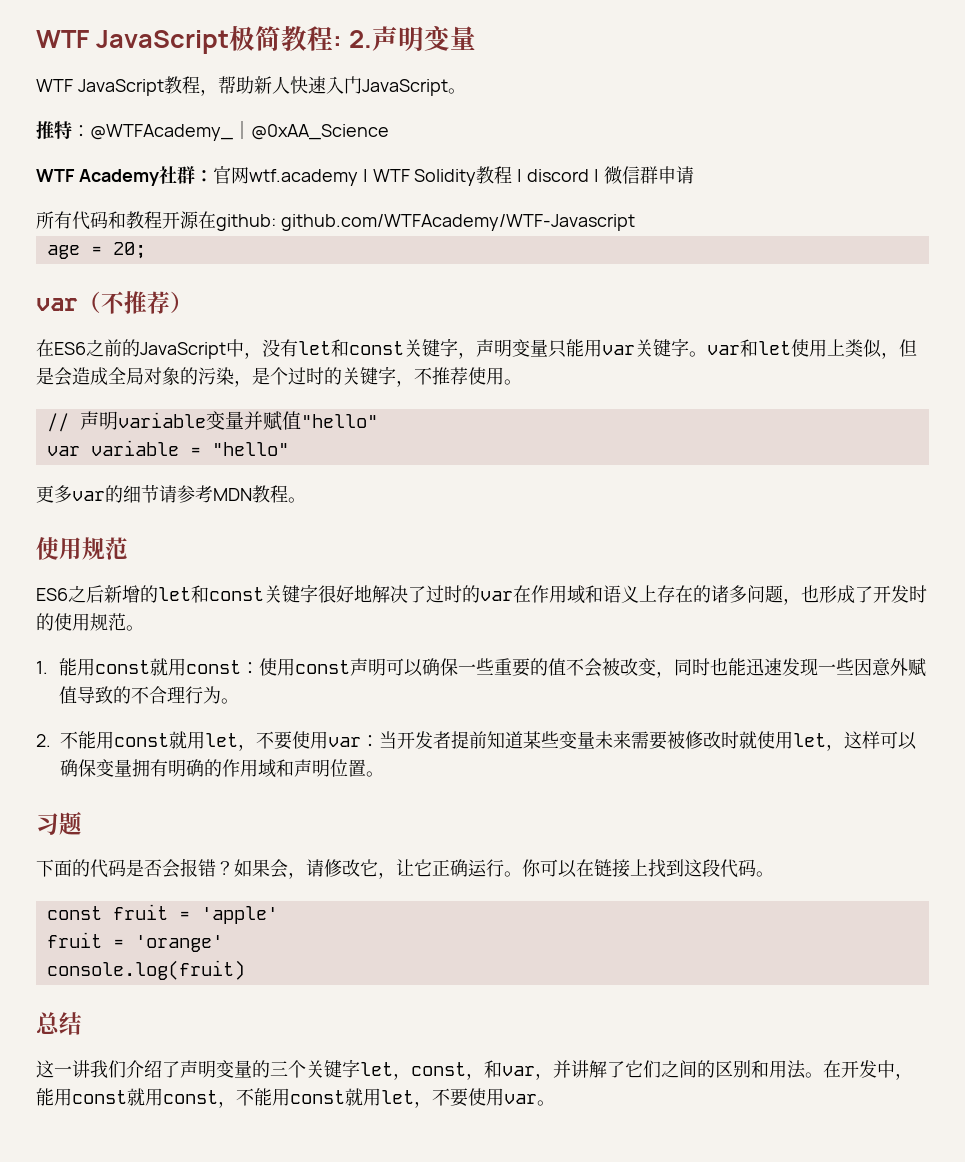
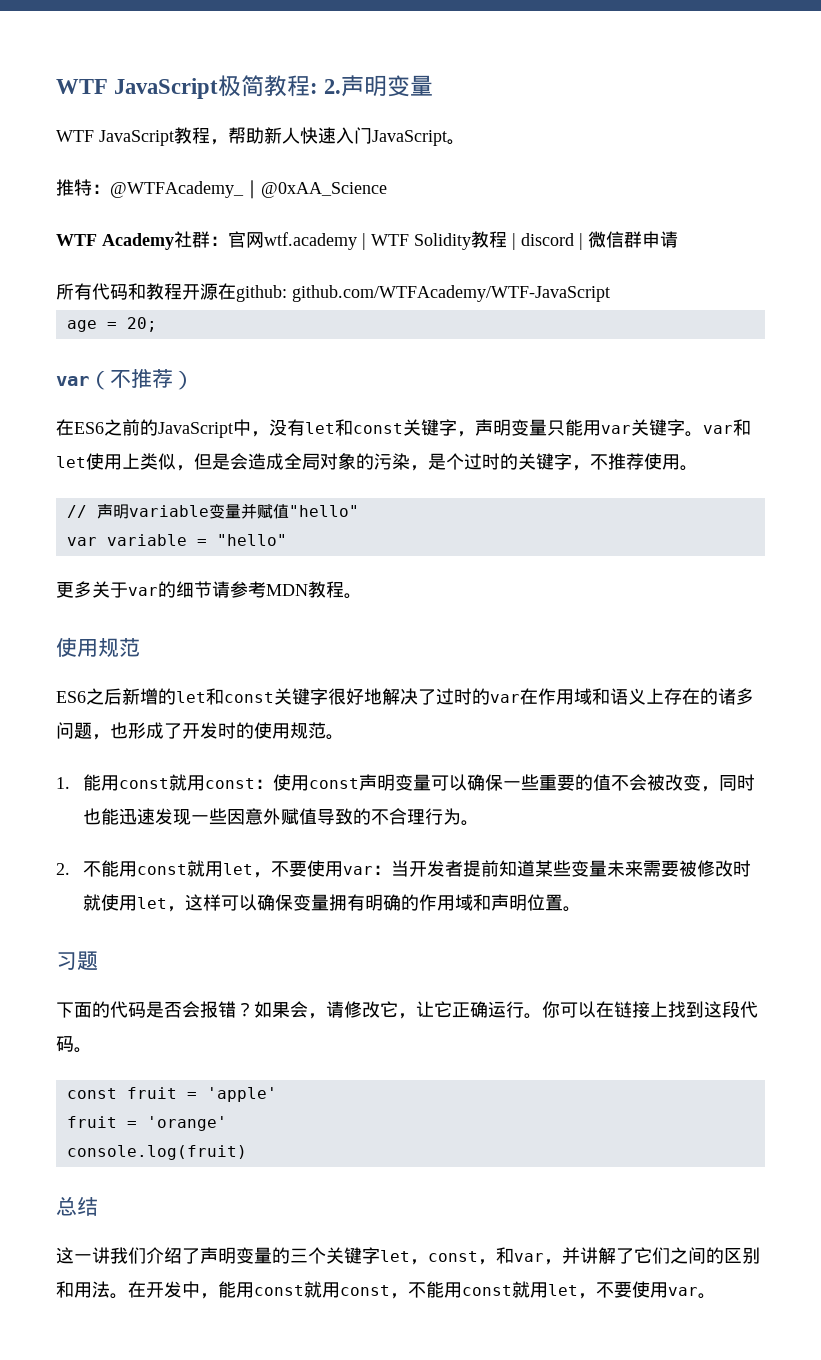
- 所有代码和教程开源在github: github.com/WTFAcademy/WTF-Javascript
+ 所有代码和教程开源在github: github.com/WTFAcademy/WTF-JavaScript
- 更多var的细节请参考MDN教程。
+ 更多关于var的细节请参考MDN教程。
- 1.能用const就用const：使用const声明可以确保一些重要的值不会被改变，同时也能迅速发现一些因意外赋值导致的不合理行为。
+ 1.能用const就用const：使用const声明变量可以确保一些重要的值不会被改变，同时也能迅速发现一些因意外赋值导致的不合理行为。

